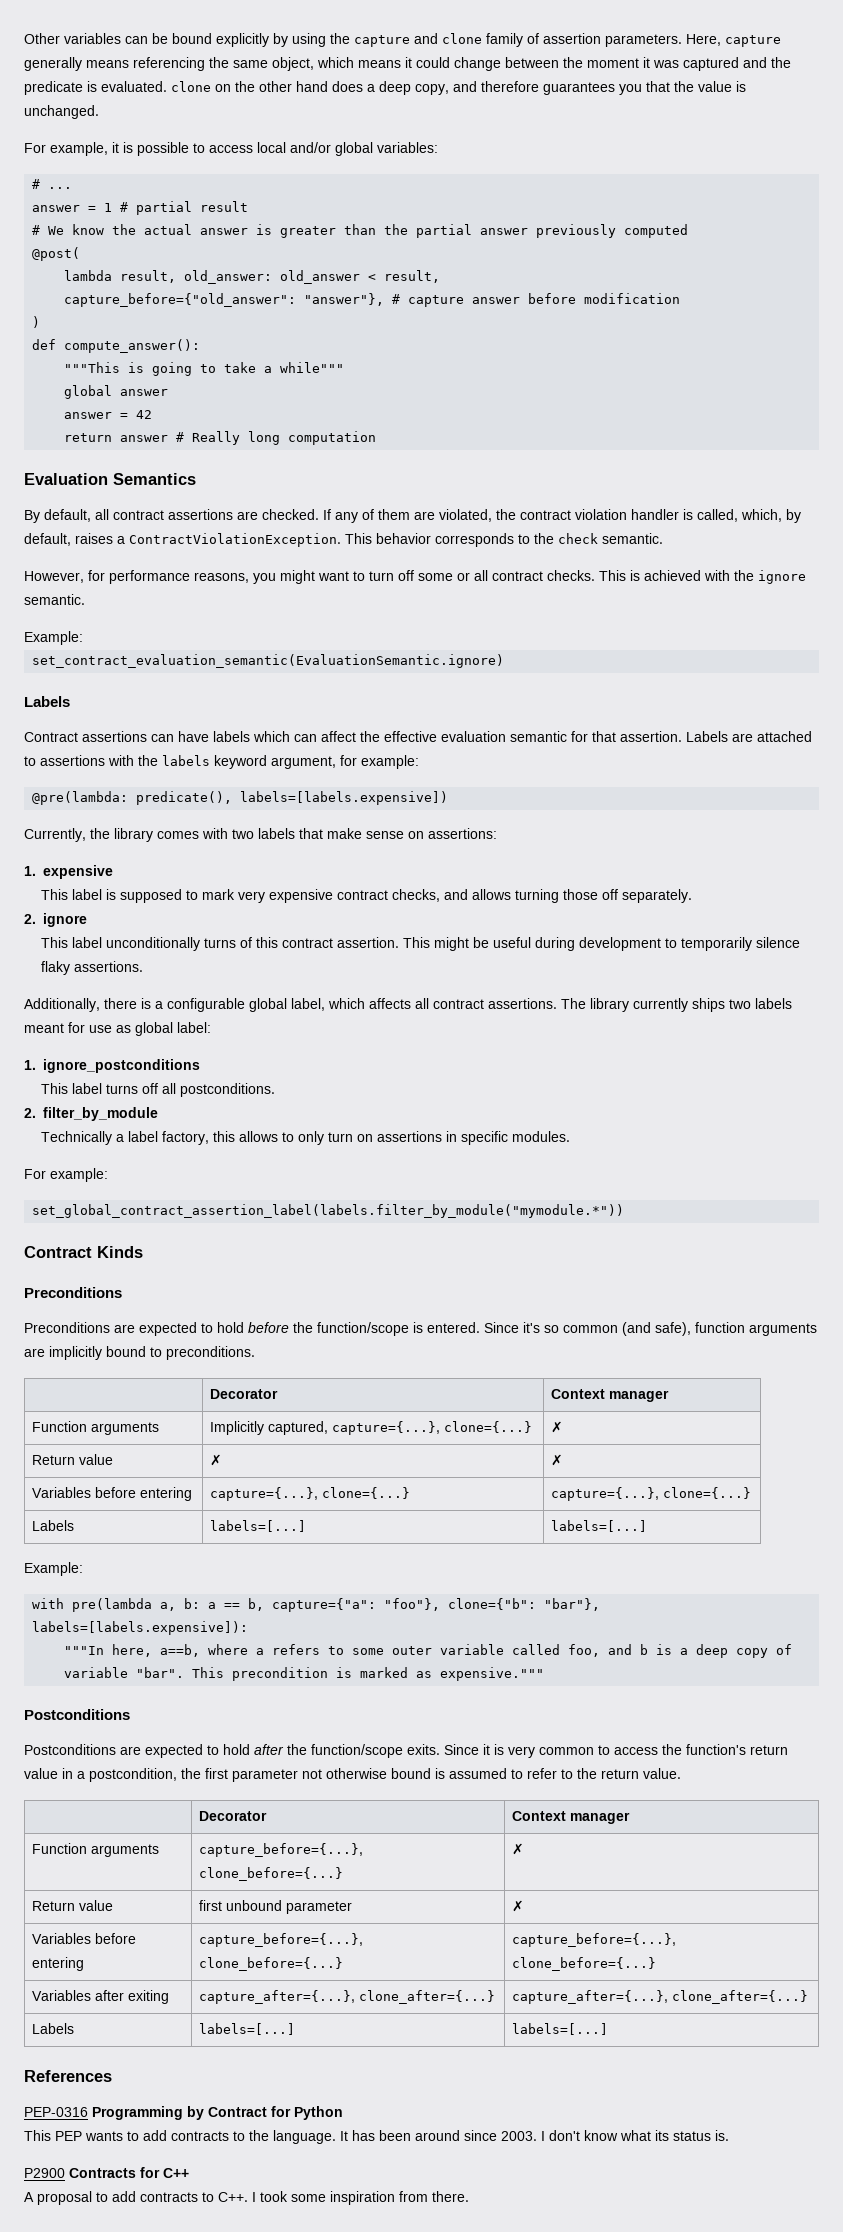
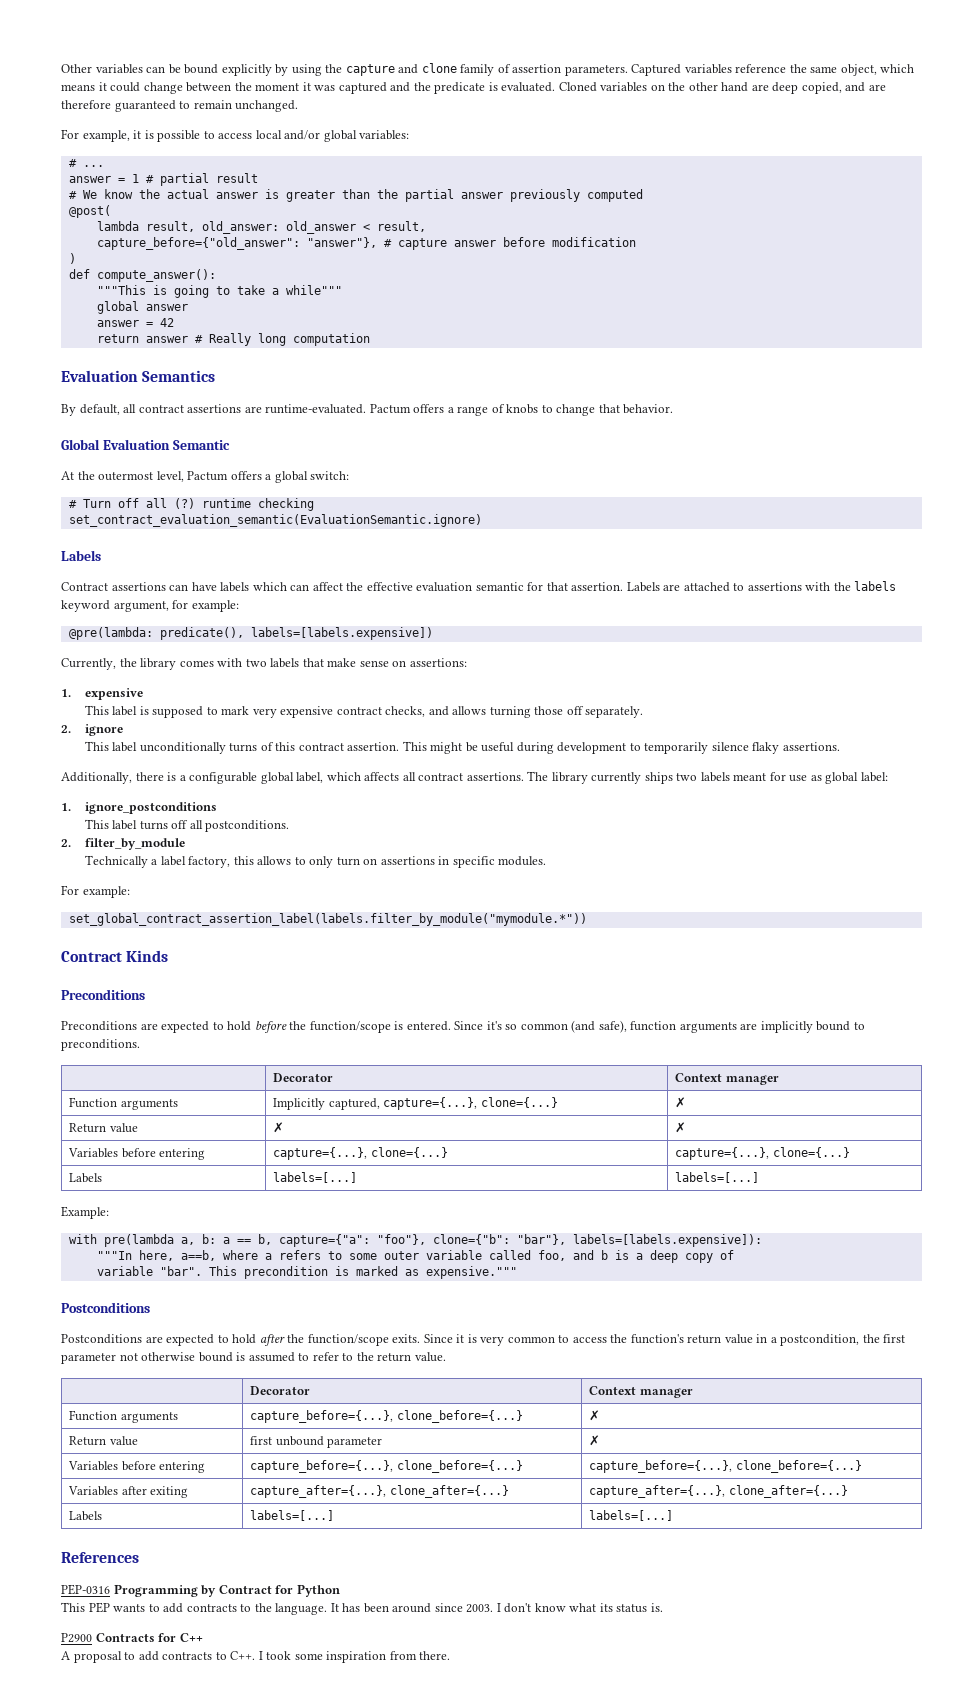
- Here, capture generally means referencing the same object, which means it could change between the moment it was captured and the predicate is evaluated. clone on the other hand does a deep copy, and therefore guarantees you that the value is unchanged.
+ Captured variables reference the same object, which means it could change between the moment it was captured and the predicate is evaluated. Cloned variables on the other hand are deep copied, and are therefore guaranteed to remain unchanged.
- By default, all contract assertions are checked. If any of them are violated, the contract violation handler is called, which, by default, raises a ContractViolationException. This behavior corresponds to the check semantic.
- However, for performance reasons, you might want to turn off some or all contract checks. This is achieved with the ignore semantic.
- Example:
+ By default, all contract assertions are runtime-evaluated. Pactum offers a range of knobs to change that behavior.
+ Global Evaluation Semantic
+ At the outermost level, Pactum offers a global switch:
+ # Turn off all (?) runtime checking

